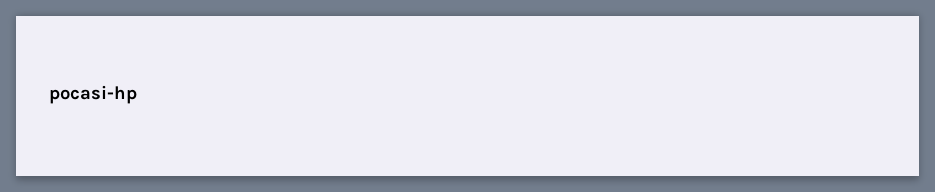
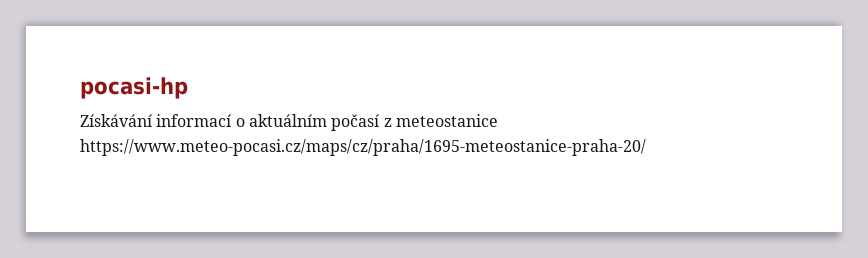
+ Získávání informací o aktuálním počasí z meteostanice https://www.meteo-pocasi.cz/maps/cz/praha/1695-meteostanice-praha-20/

